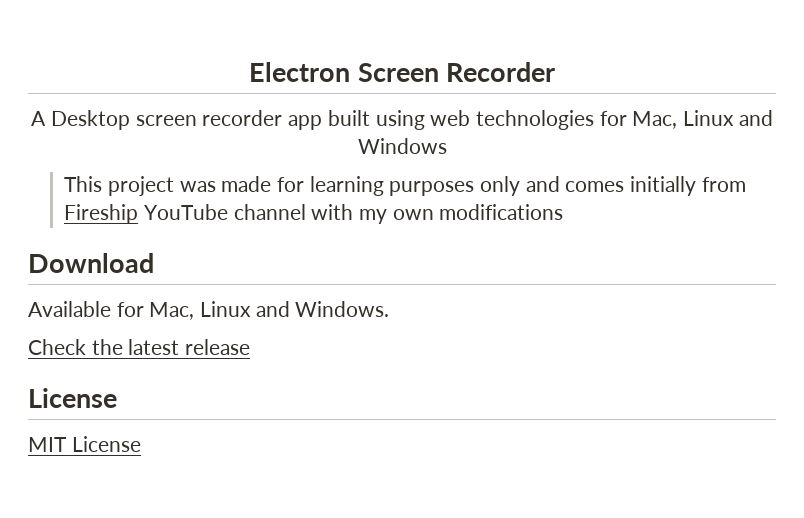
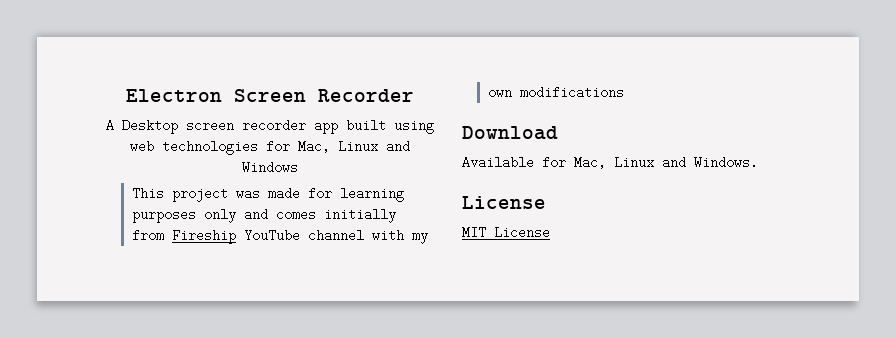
- Check the latest release

